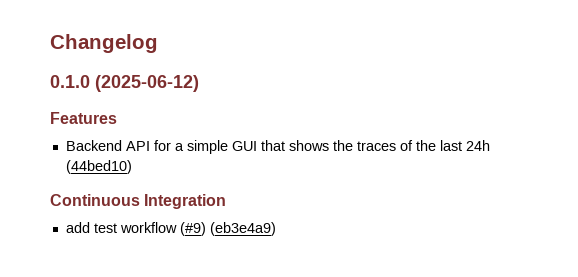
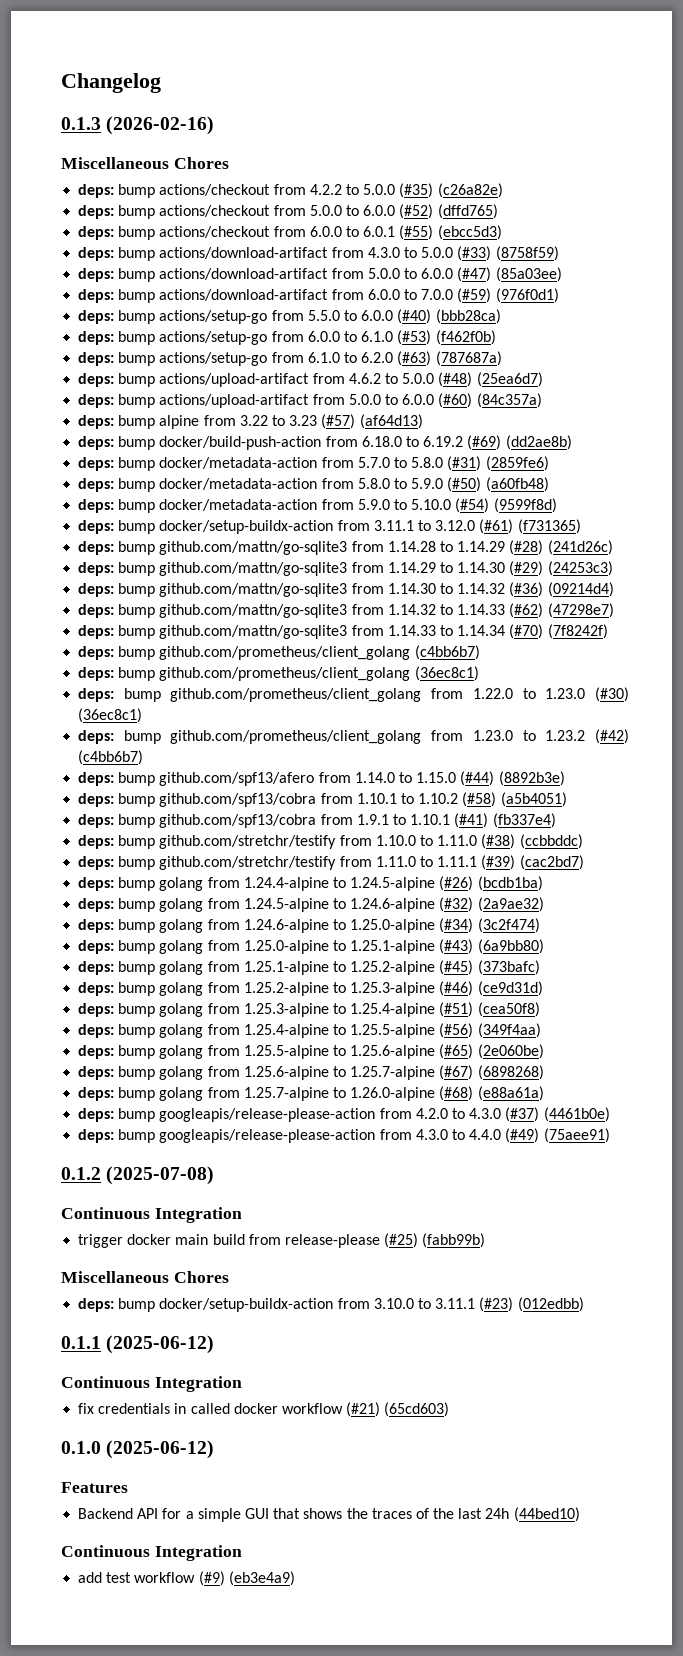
+ 0.1.3 (2026-02-16)
+ Miscellaneous Chores
+ deps: bump actions/checkout from 4.2.2 to 5.0.0 (#35) (c26a82e)
+ deps: bump actions/checkout from 5.0.0 to 6.0.0 (#52) (dffd765)
+ deps: bump actions/checkout from 6.0.0 to 6.0.1 (#55) (ebcc5d3)
+ deps: bump actions/download-artifact from 4.3.0 to 5.0.0 (#33) (8758f59)
+ deps: bump actions/download-artifact from 5.0.0 to 6.0.0 (#47) (85a03ee)
+ deps: bump actions/download-artifact from 6.0.0 to 7.0.0 (#59) (976f0d1)
+ deps: bump actions/setup-go from 5.5.0 to 6.0.0 (#40) (bbb28ca)
+ deps: bump actions/setup-go from 6.0.0 to 6.1.0 (#53) (f462f0b)
+ deps: bump actions/setup-go from 6.1.0 to 6.2.0 (#63) (787687a)
+ deps: bump actions/upload-artifact from 4.6.2 to 5.0.0 (#48) (25ea6d7)
+ deps: bump actions/upload-artifact from 5.0.0 to 6.0.0 (#60) (84c357a)
+ deps: bump alpine from 3.22 to 3.23 (#57) (af64d13)
+ deps: bump docker/build-push-action from 6.18.0 to 6.19.2 (#69) (dd2ae8b)
+ deps: bump docker/metadata-action from 5.7.0 to 5.8.0 (#31) (2859fe6)
+ deps: bump docker/metadata-action from 5.8.0 to 5.9.0 (#50) (a60fb48)
+ deps: bump docker/metadata-action from 5.9.0 to 5.10.0 (#54) (9599f8d)
+ deps: bump docker/setup-buildx-action from 3.11.1 to 3.12.0 (#61) (f731365)
+ deps: bump github.com/mattn/go-sqlite3 from 1.14.28 to 1.14.29 (#28) (241d26c)
+ deps: bump github.com/mattn/go-sqlite3 from 1.14.29 to 1.14.30 (#29) (24253c3)
+ deps: bump github.com/mattn/go-sqlite3 from 1.14.30 to 1.14.32 (#36) (09214d4)
+ deps: bump github.com/mattn/go-sqlite3 from 1.14.32 to 1.14.33 (#62) (47298e7)
+ deps: bump github.com/mattn/go-sqlite3 from 1.14.33 to 1.14.34 (#70) (7f8242f)
+ deps: bump github.com/prometheus/client_golang (c4bb6b7)
+ deps: bump github.com/prometheus/client_golang (36ec8c1)
+ deps: bump github.com/prometheus/client_golang from 1.22.0 to 1.23.0 (#30) (36ec8c1)
+ deps: bump github.com/prometheus/client_golang from 1.23.0 to 1.23.2 (#42) (c4bb6b7)
+ deps: bump github.com/spf13/afero from 1.14.0 to 1.15.0 (#44) (8892b3e)
+ deps: bump github.com/spf13/cobra from 1.10.1 to 1.10.2 (#58) (a5b4051)
+ deps: bump github.com/spf13/cobra from 1.9.1 to 1.10.1 (#41) (fb337e4)
+ deps: bump github.com/stretchr/testify from 1.10.0 to 1.11.0 (#38) (ccbbddc)
+ deps: bump github.com/stretchr/testify from 1.11.0 to 1.11.1 (#39) (cac2bd7)
+ deps: bump golang from 1.24.4-alpine to 1.24.5-alpine (#26) (bcdb1ba)
+ deps: bump golang from 1.24.5-alpine to 1.24.6-alpine (#32) (2a9ae32)
+ deps: bump golang from 1.24.6-alpine to 1.25.0-alpine (#34) (3c2f474)
+ deps: bump golang from 1.25.0-alpine to 1.25.1-alpine (#43) (6a9bb80)
+ deps: bump golang from 1.25.1-alpine to 1.25.2-alpine (#45) (373bafc)
+ deps: bump golang from 1.25.2-alpine to 1.25.3-alpine (#46) (ce9d31d)
+ deps: bump golang from 1.25.3-alpine to 1.25.4-alpine (#51) (cea50f8)
+ deps: bump golang from 1.25.4-alpine to 1.25.5-alpine (#56) (349f4aa)
+ deps: bump golang from 1.25.5-alpine to 1.25.6-alpine (#65) (2e060be)
+ deps: bump golang from 1.25.6-alpine to 1.25.7-alpine (#67) (6898268)
+ deps: bump golang from 1.25.7-alpine to 1.26.0-alpine (#68) (e88a61a)
+ deps: bump googleapis/release-please-action from 4.2.0 to 4.3.0 (#37) (4461b0e)
+ deps: bump googleapis/release-please-action from 4.3.0 to 4.4.0 (#49) (75aee91)
+ 0.1.2 (2025-07-08)
+ Continuous Integration
+ trigger docker main build from release-please (#25) (fabb99b)
+ Miscellaneous Chores
+ deps: bump docker/setup-buildx-action from 3.10.0 to 3.11.1 (#23) (012edbb)
+ 0.1.1 (2025-06-12)
+ Continuous Integration
+ fix credentials in called docker workflow (#21) (65cd603)

